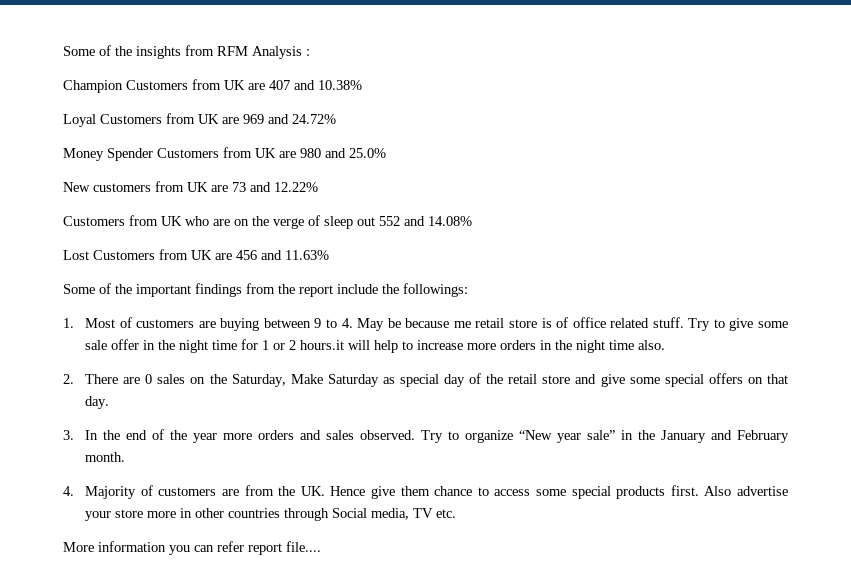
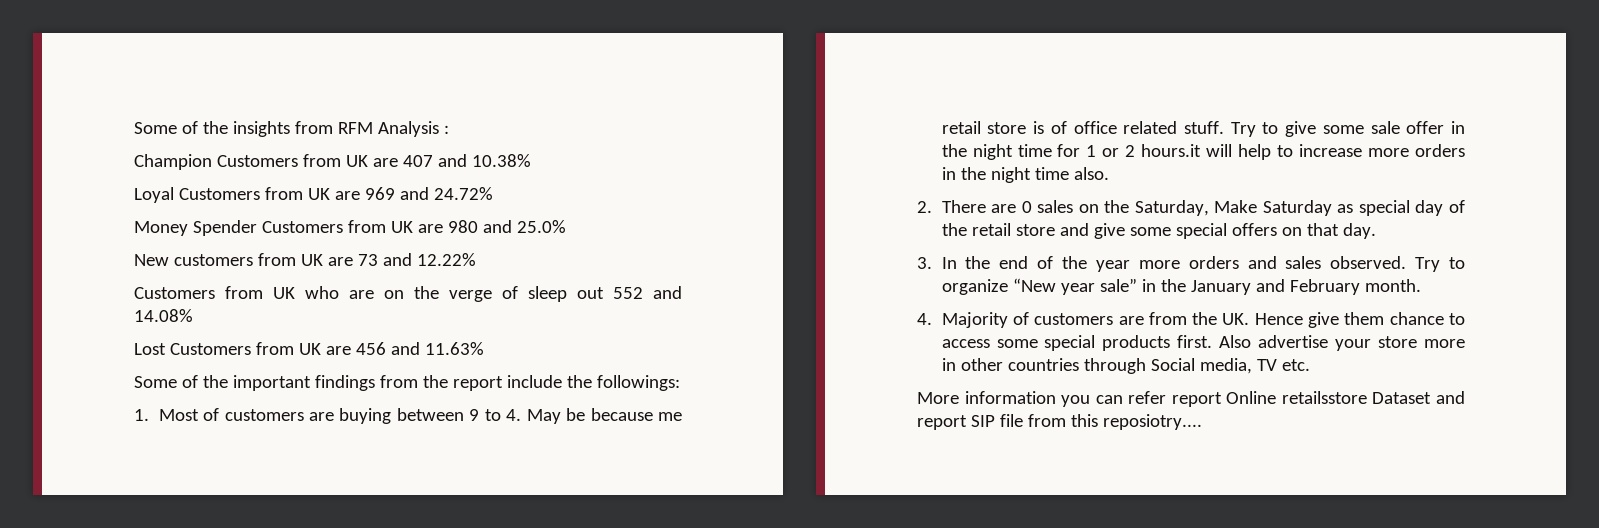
- More information you can refer report file....
+ More information you can refer report Online retailsstore Dataset and report SIP file from this reposiotry....

